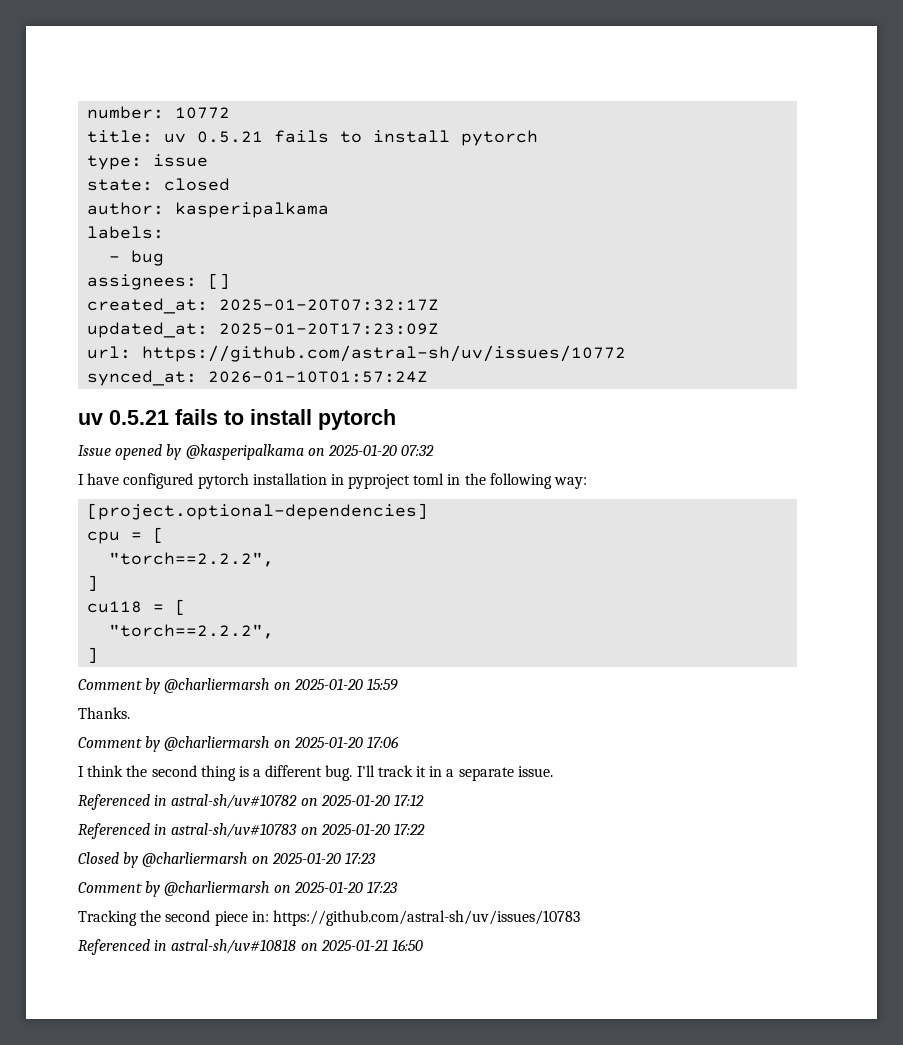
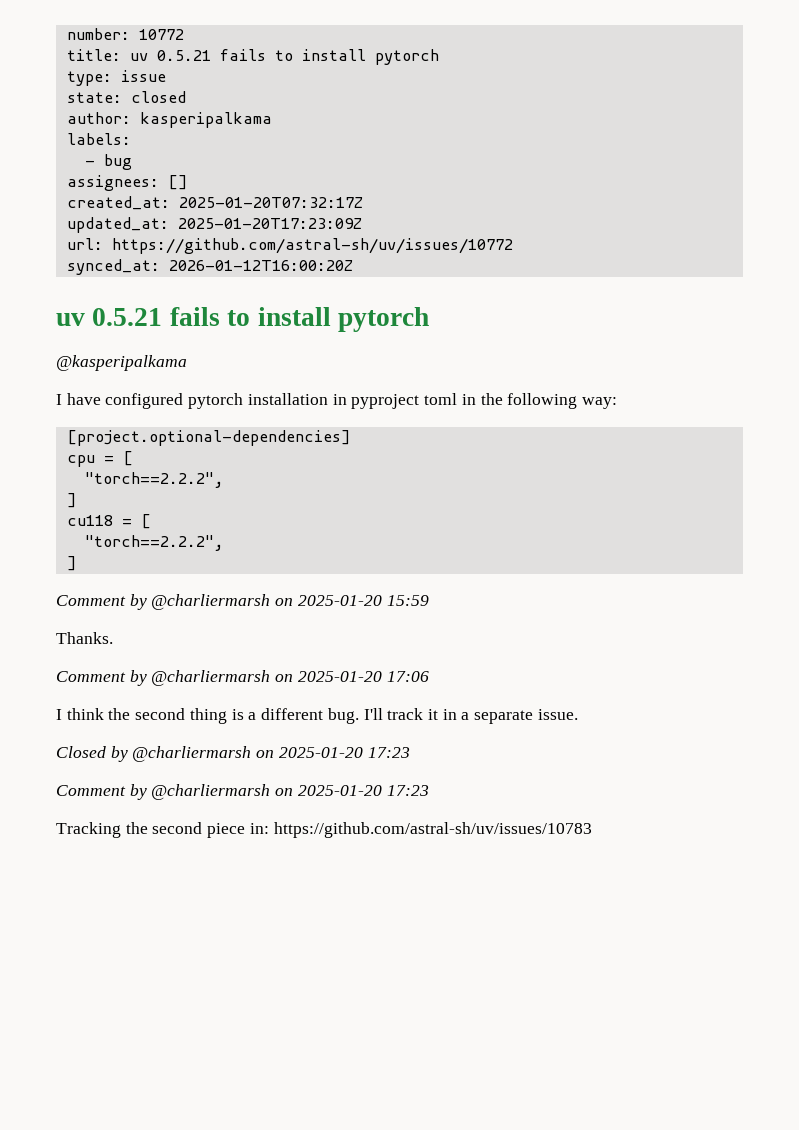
- synced_at: 2026-01-10T01:57:24Z
+ synced_at: 2026-01-12T16:00:20Z
  uv 0.5.21 fails to install pytorch
- Issue opened by @kasperipalkama on 2025-01-20 07:32
+ @kasperipalkama
- Referenced in astral-sh/uv#10782 on 2025-01-20 17:12
- Referenced in astral-sh/uv#10783 on 2025-01-20 17:22
- Referenced in astral-sh/uv#10818 on 2025-01-21 16:50

